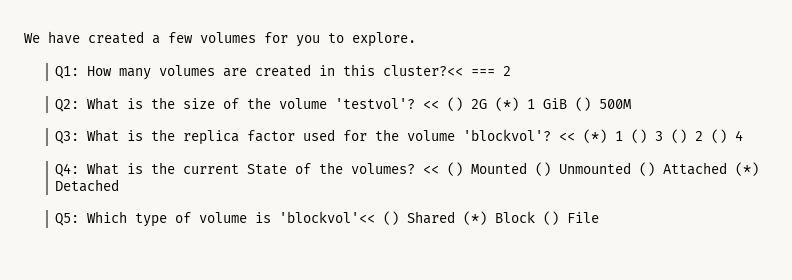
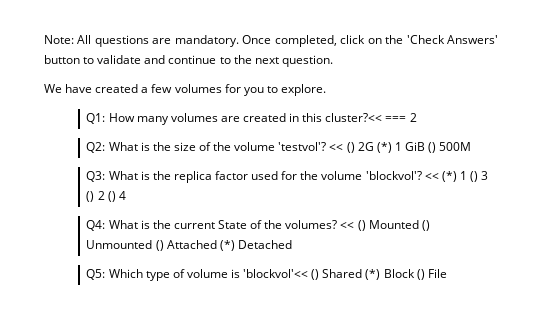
+ Note: All questions are mandatory. Once completed, click on the 'Check Answers' button to validate and continue to the next question.

